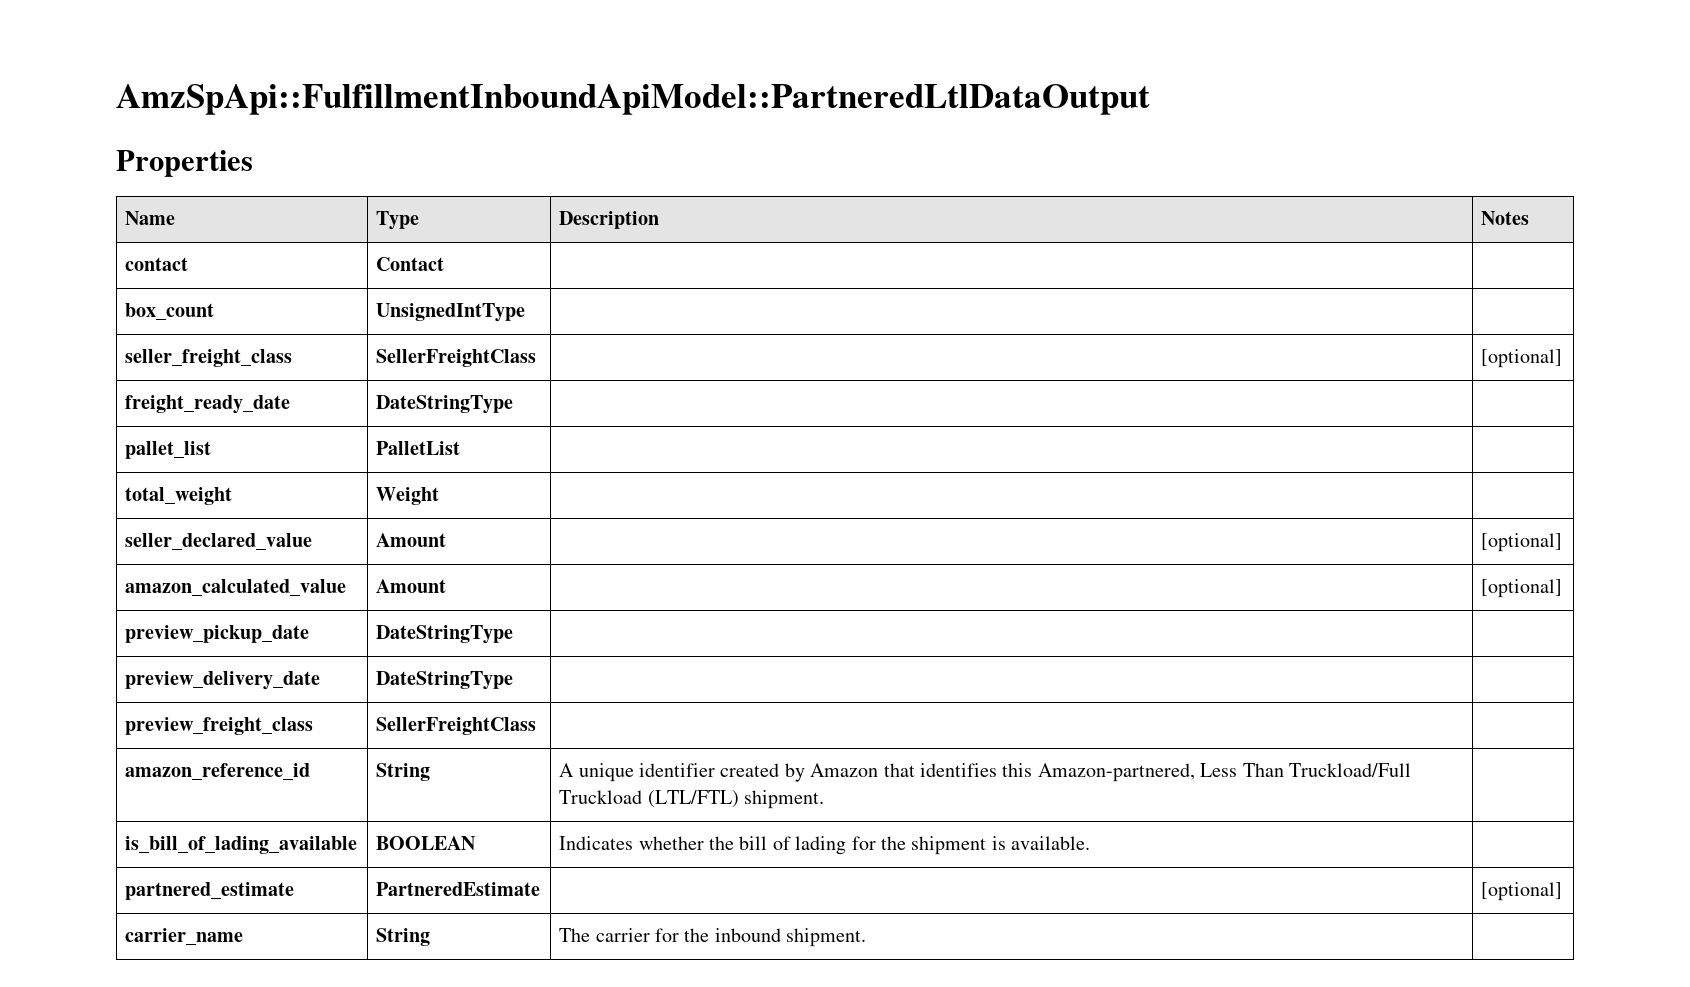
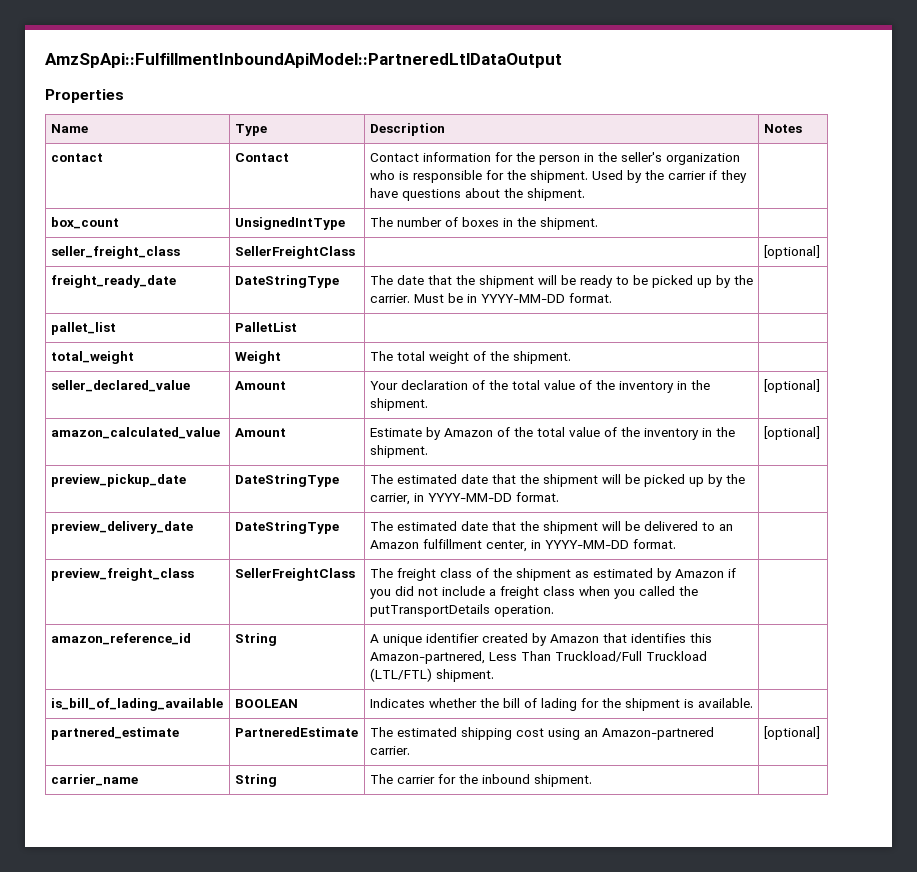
- contact | Contact | |
- box_count | UnsignedIntType | |
+ contact | Contact | Contact information for the person in the seller's organization who is responsible for the shipment. Used by the carrier if they have questions about the shipment. |
+ box_count | UnsignedIntType | The number of boxes in the shipment. |
- freight_ready_date | DateStringType | |
+ freight_ready_date | DateStringType | The date that the shipment will be ready to be picked up by the carrier. Must be in YYYY-MM-DD format. |
  pallet_list | PalletList | |
- total_weight | Weight | |
- seller_declared_value | Amount | | [optional]
- amazon_calculated_value | Amount | | [optional]
- preview_pickup_date | DateStringType | |
- preview_delivery_date | DateStringType | |
- preview_freight_class | SellerFreightClass | |
+ total_weight | Weight | The total weight of the shipment. |
+ seller_declared_value | Amount | Your declaration of the total value of the inventory in the shipment. | [optional]
+ amazon_calculated_value | Amount | Estimate by Amazon of the total value of the inventory in the shipment. | [optional]
+ preview_pickup_date | DateStringType | The estimated date that the shipment will be picked up by the carrier, in YYYY-MM-DD format. |
+ preview_delivery_date | DateStringType | The estimated date that the shipment will be delivered to an Amazon fulfillment center, in YYYY-MM-DD format. |
+ preview_freight_class | SellerFreightClass | The freight class of the shipment as estimated by Amazon if you did not include a freight class when you called the putTransportDetails operation. |
- partnered_estimate | PartneredEstimate | | [optional]
+ partnered_estimate | PartneredEstimate | The estimated shipping cost using an Amazon-partnered carrier. | [optional]

